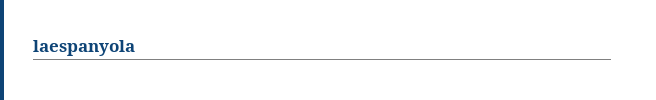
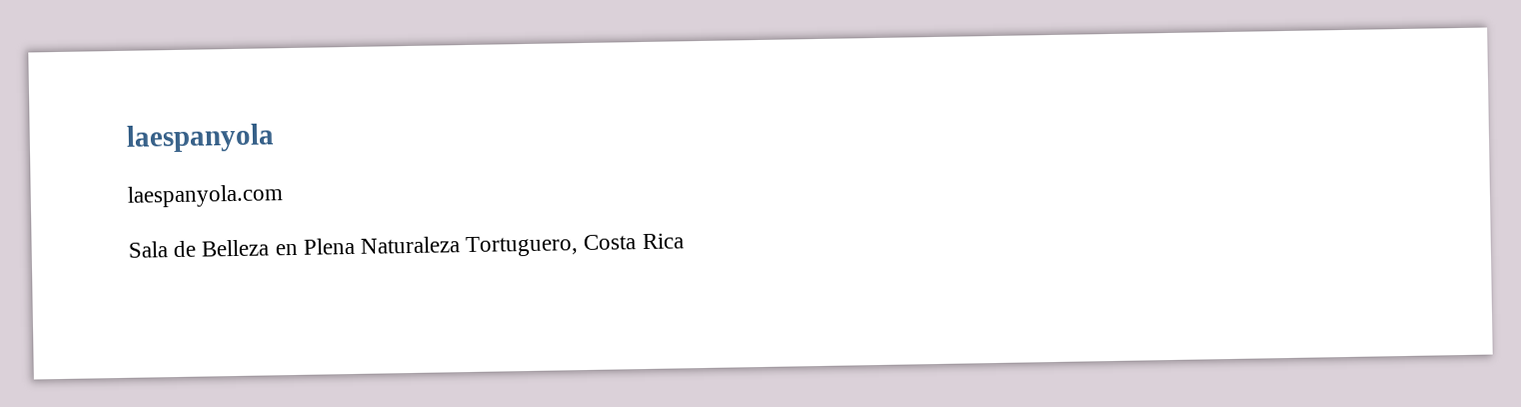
+ laespanyola.com
+ Sala de Belleza en Plena Naturaleza Tortuguero, Costa Rica

